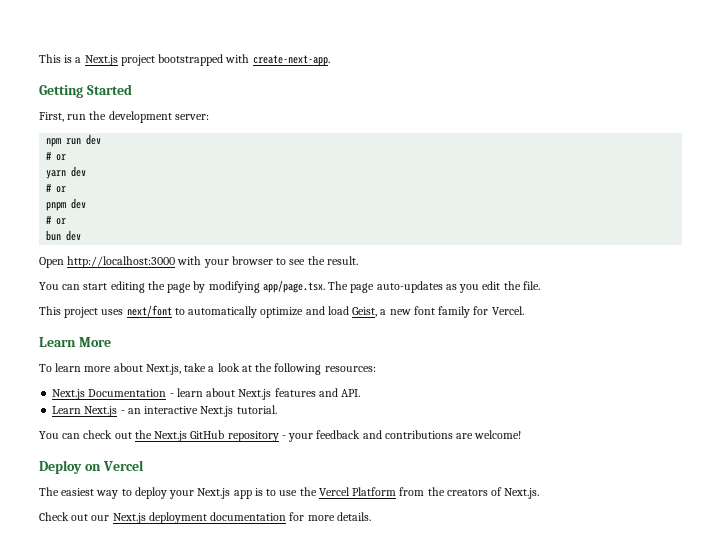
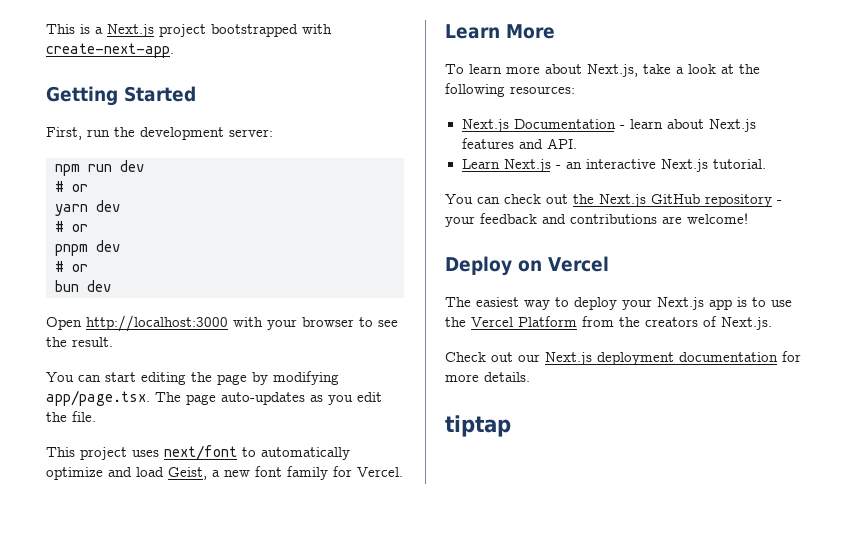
+ tiptap

